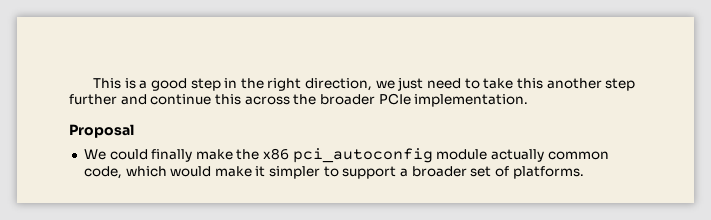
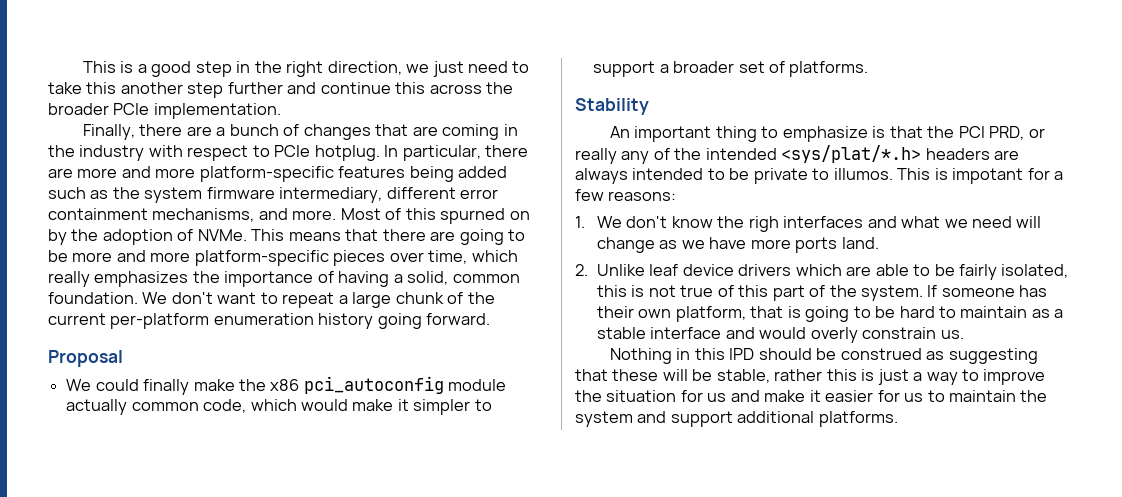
+ Finally, there are a bunch of changes that are coming in the industry with respect to PCIe hotplug. In particular, there are more and more platform-specific features being added such as the system firmware intermediary, different error containment mechanisms, and more. Most of this spurned on by the adoption of NVMe. This means that there are going to be more and more platform-specific pieces over time, which really emphasizes the importance of having a solid, common foundation. We don't want to repeat a large chunk of the current per-platform enumeration history going forward.
+ Stability
+ An important thing to emphasize is that the PCI PRD, or really any of the intended <sys/plat/*.h> headers are always intended to be private to illumos. This is impotant for a few reasons:
+ 1. We don't know the righ interfaces and what we need will change as we have more ports land.
+ 2. Unlike leaf device drivers which are able to be fairly isolated, this is not true of this part of the system. If someone has their own platform, that is going to be hard to maintain as a stable interface and would overly constrain us.
+ Nothing in this IPD should be construed as suggesting that these will be stable, rather this is just a way to improve the situation for us and make it easier for us to maintain the system and support additional platforms.

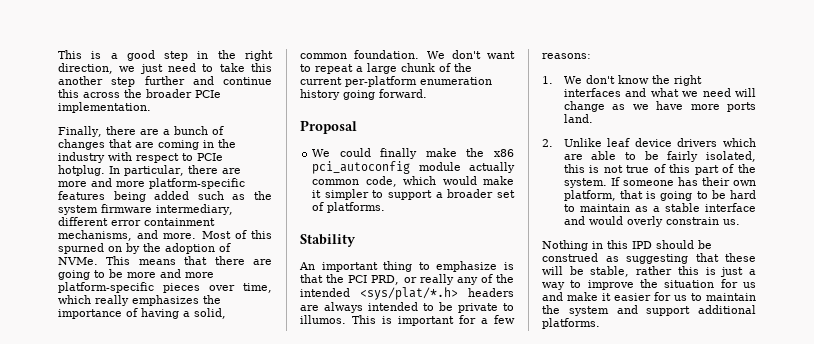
- This is impotant for a few reasons:
+ This is important for a few reasons:
- 1. We don't know the righ interfaces and what we need will change as we have more ports land.
+ 1. We don't know the right interfaces and what we need will change as we have more ports land.

